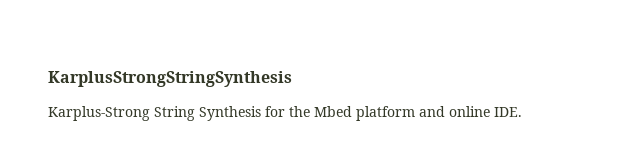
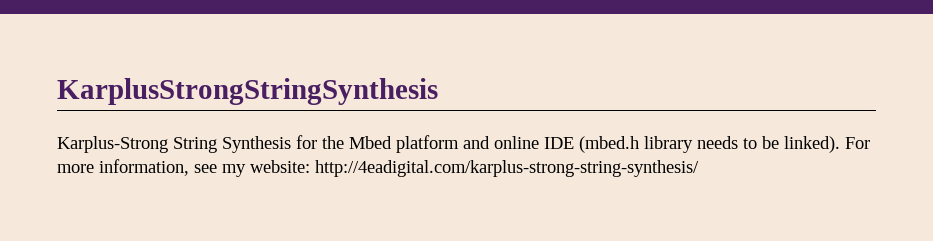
- Karplus-Strong String Synthesis for the Mbed platform and online IDE.
+ Karplus-Strong String Synthesis for the Mbed platform and online IDE (mbed.h library needs to be linked). For more information, see my website: http://4eadigital.com/karplus-strong-string-synthesis/

